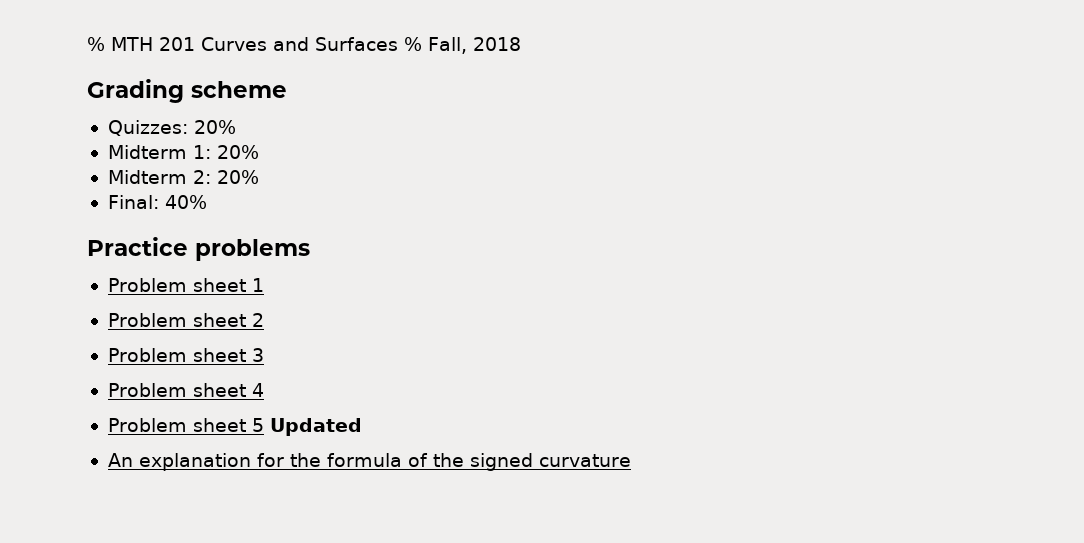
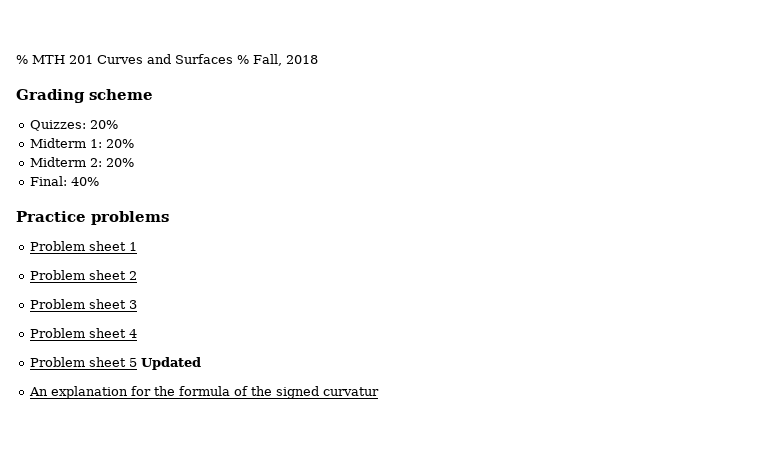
- An explanation for the formula of the signed curvature
+ An explanation for the formula of the signed curvatur

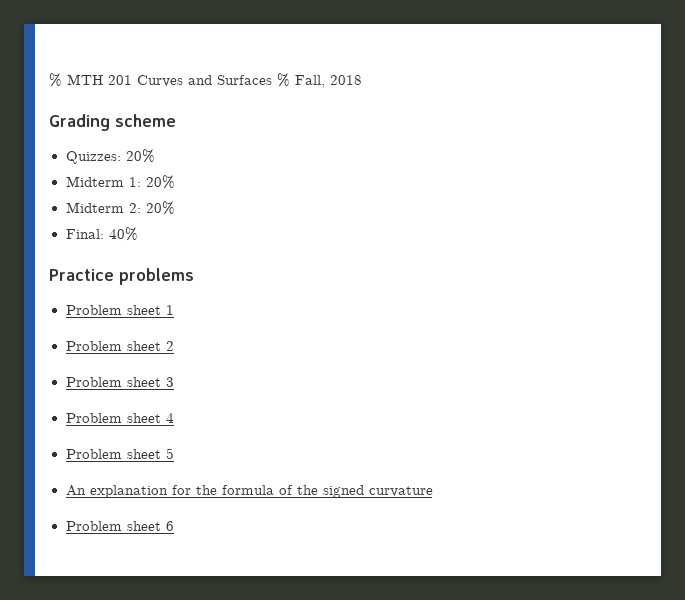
- Problem sheet 5 Updated
+ Problem sheet 5
- An explanation for the formula of the signed curvatur
+ An explanation for the formula of the signed curvature
+ Problem sheet 6

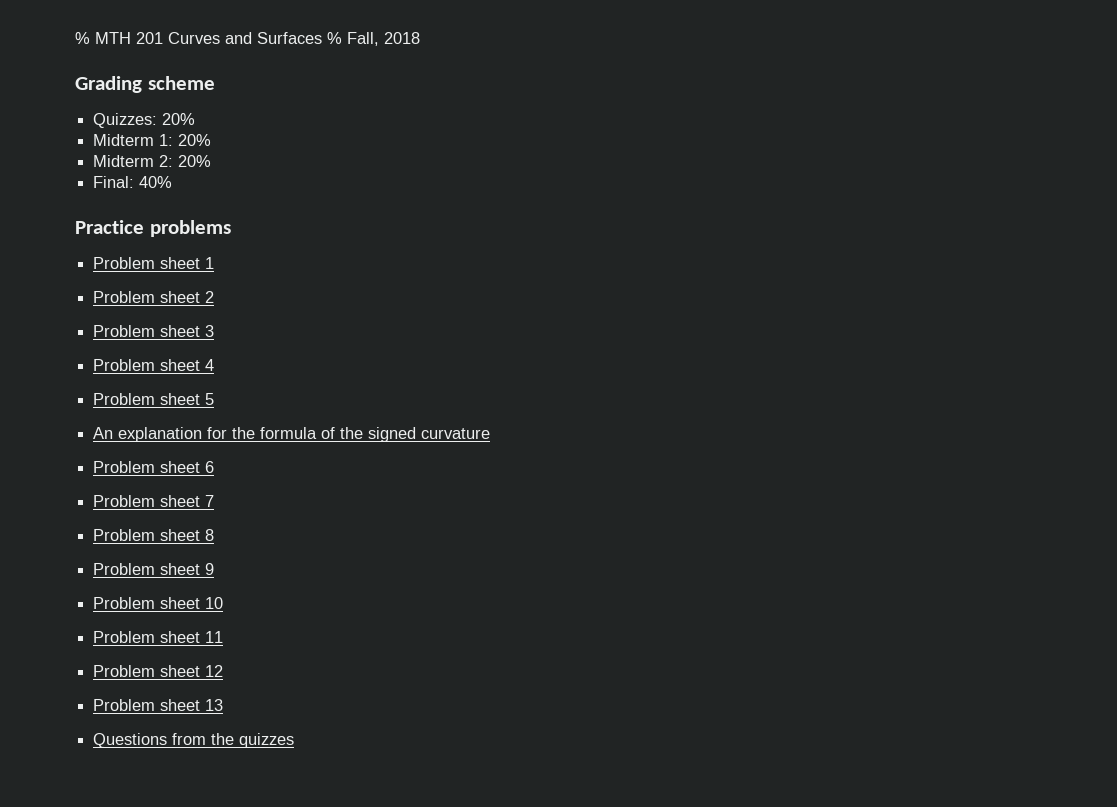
+ Problem sheet 7
+ Problem sheet 8
+ Problem sheet 9
+ Problem sheet 10
+ Problem sheet 11
+ Problem sheet 12
+ Problem sheet 13
+ Questions from the quizzes

